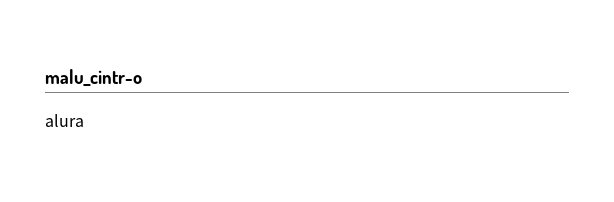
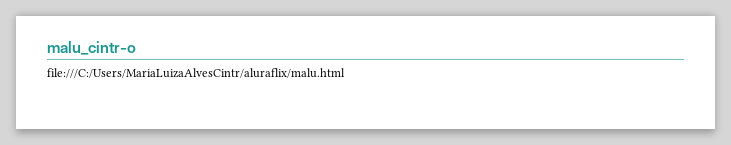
- alura
+ file:///C:/Users/MariaLuizaAlvesCintr/aluraflix/malu.html

